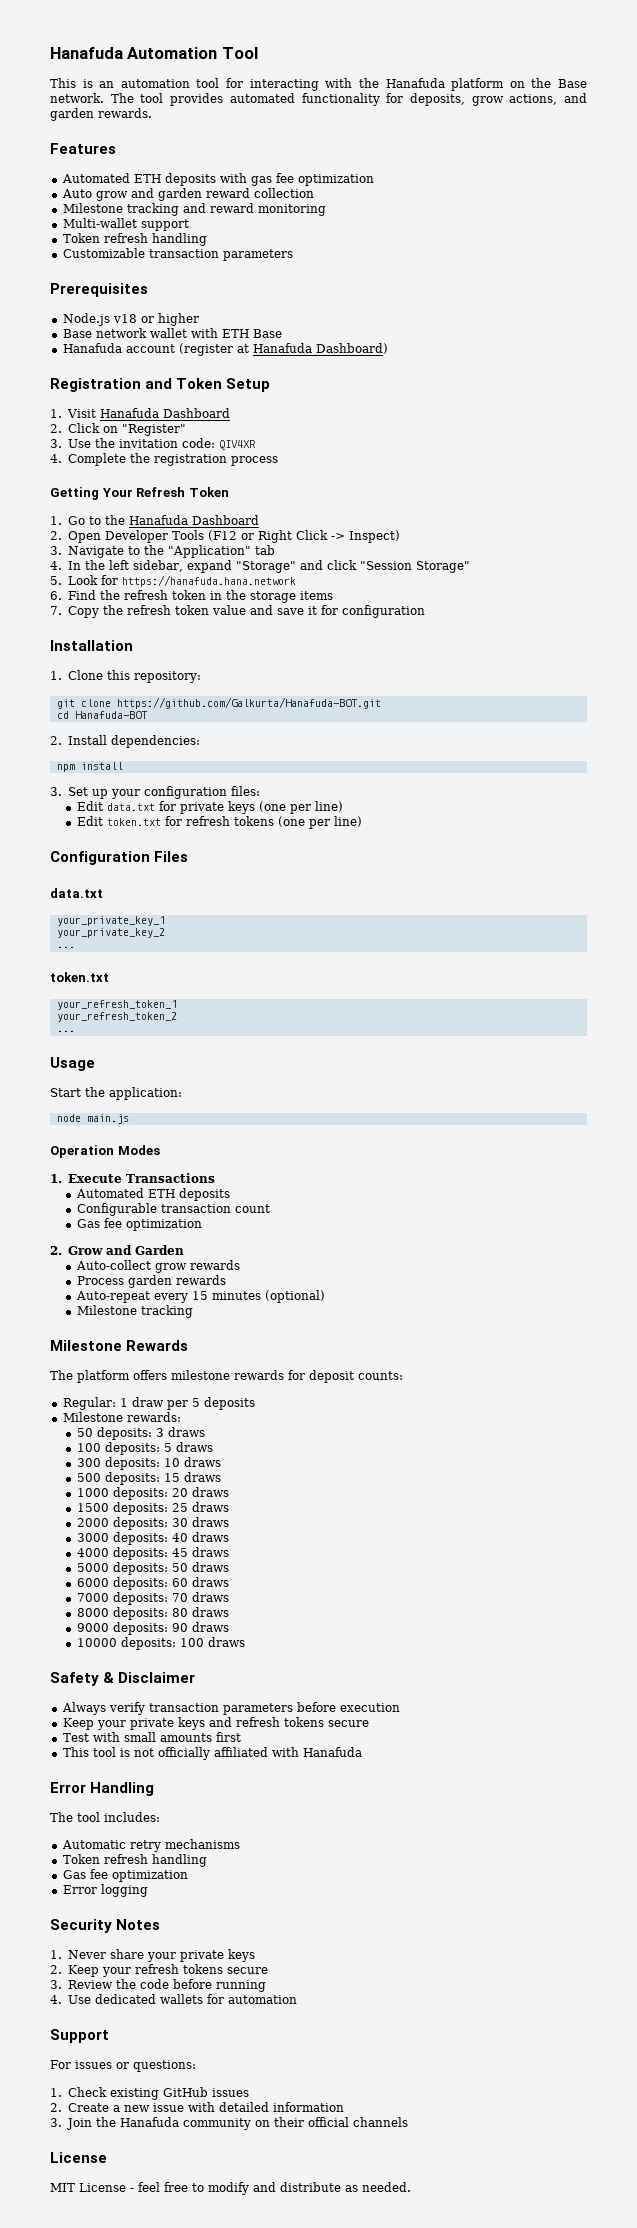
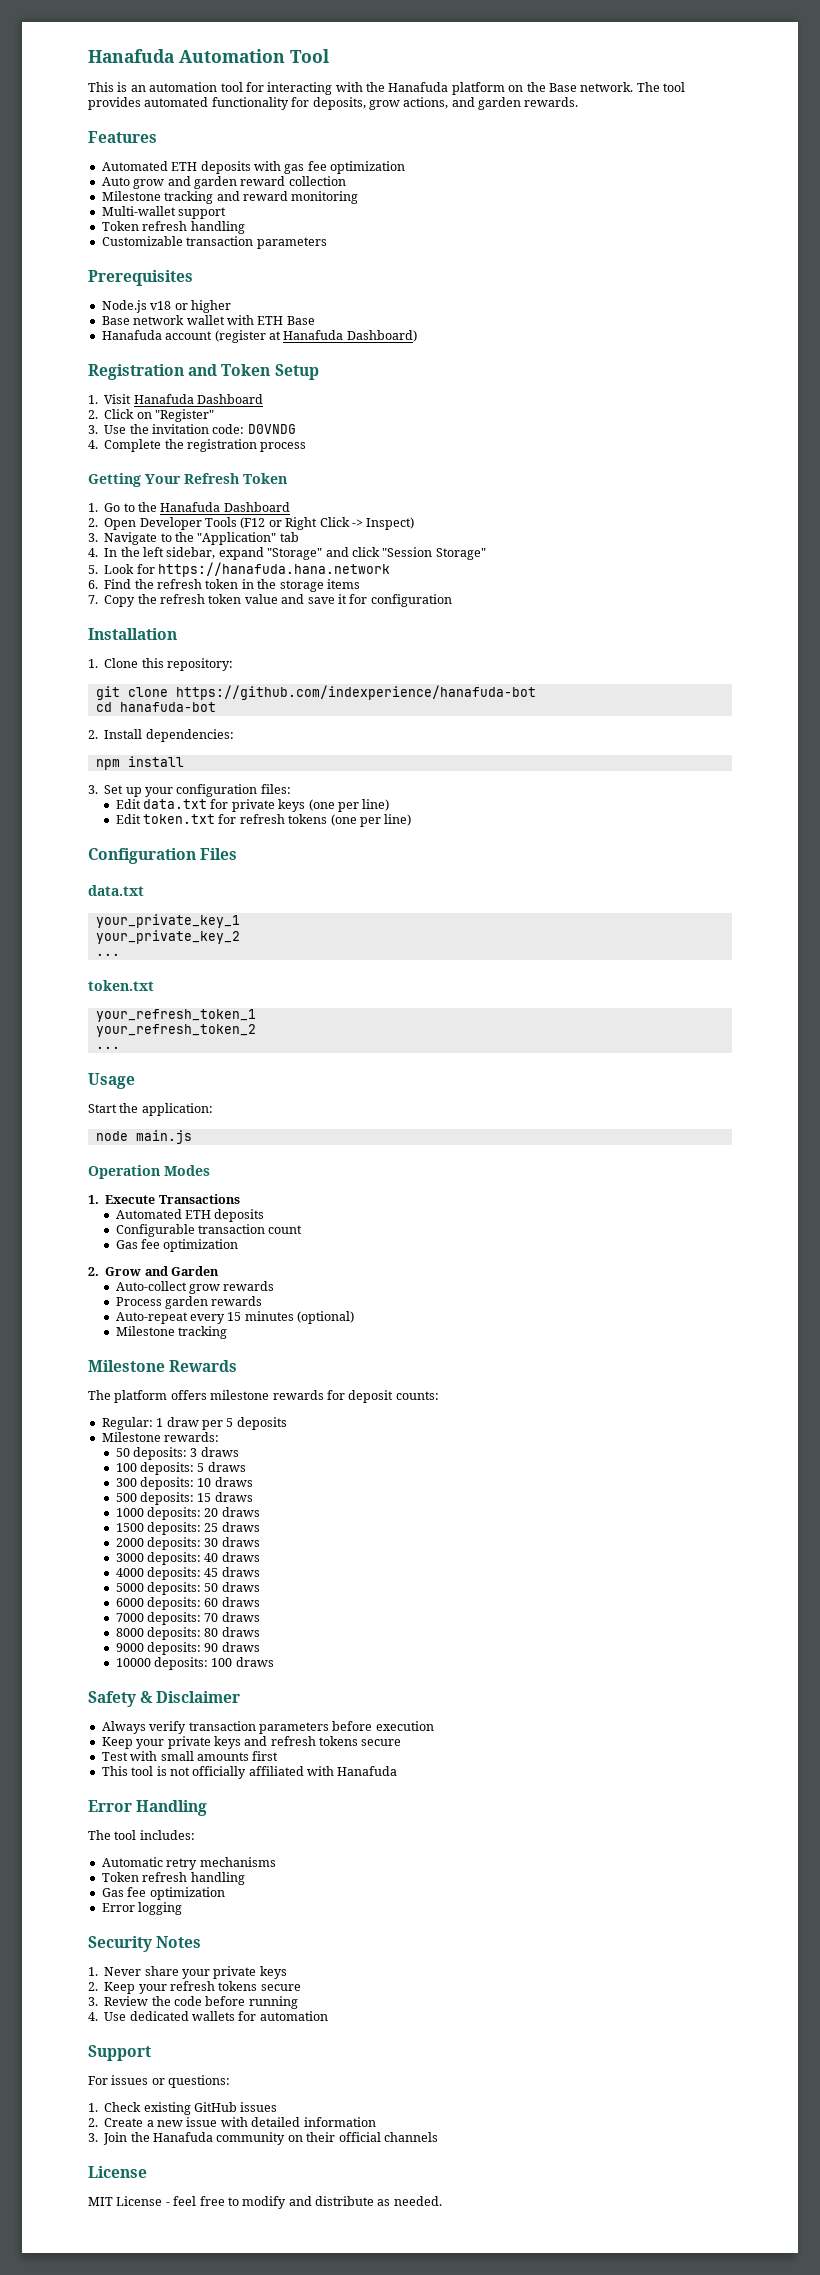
- 3. Use the invitation code: QIV4XR
+ 3. Use the invitation code: D0VNDG
- git clone https://github.com/Galkurta/Hanafuda-BOT.git
+ git clone https://github.com/indexperience/hanafuda-bot
- cd Hanafuda-BOT
+ cd hanafuda-bot

